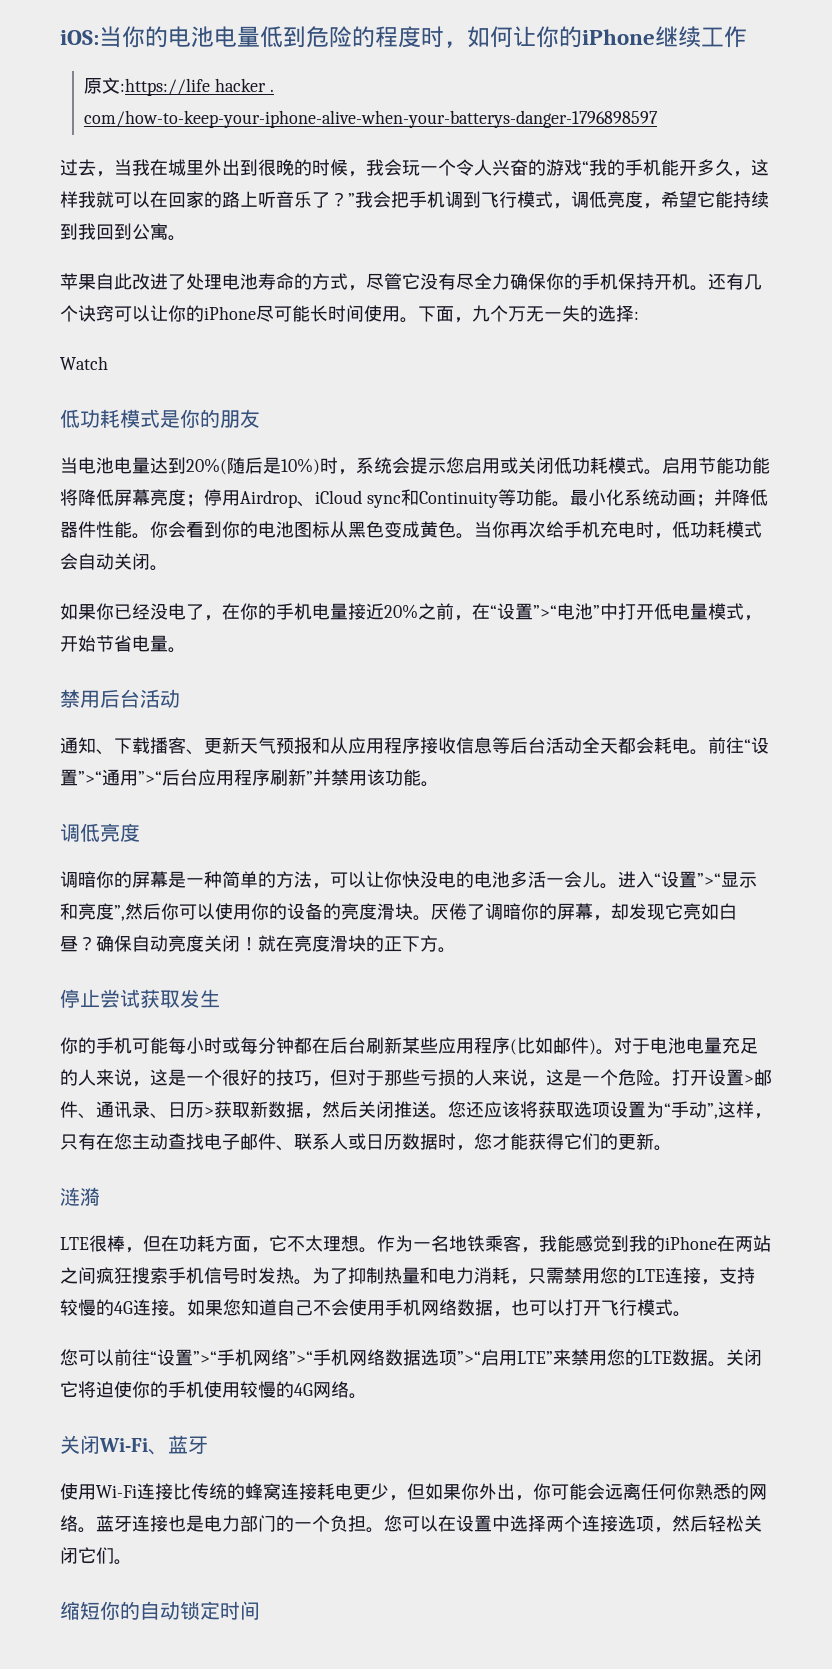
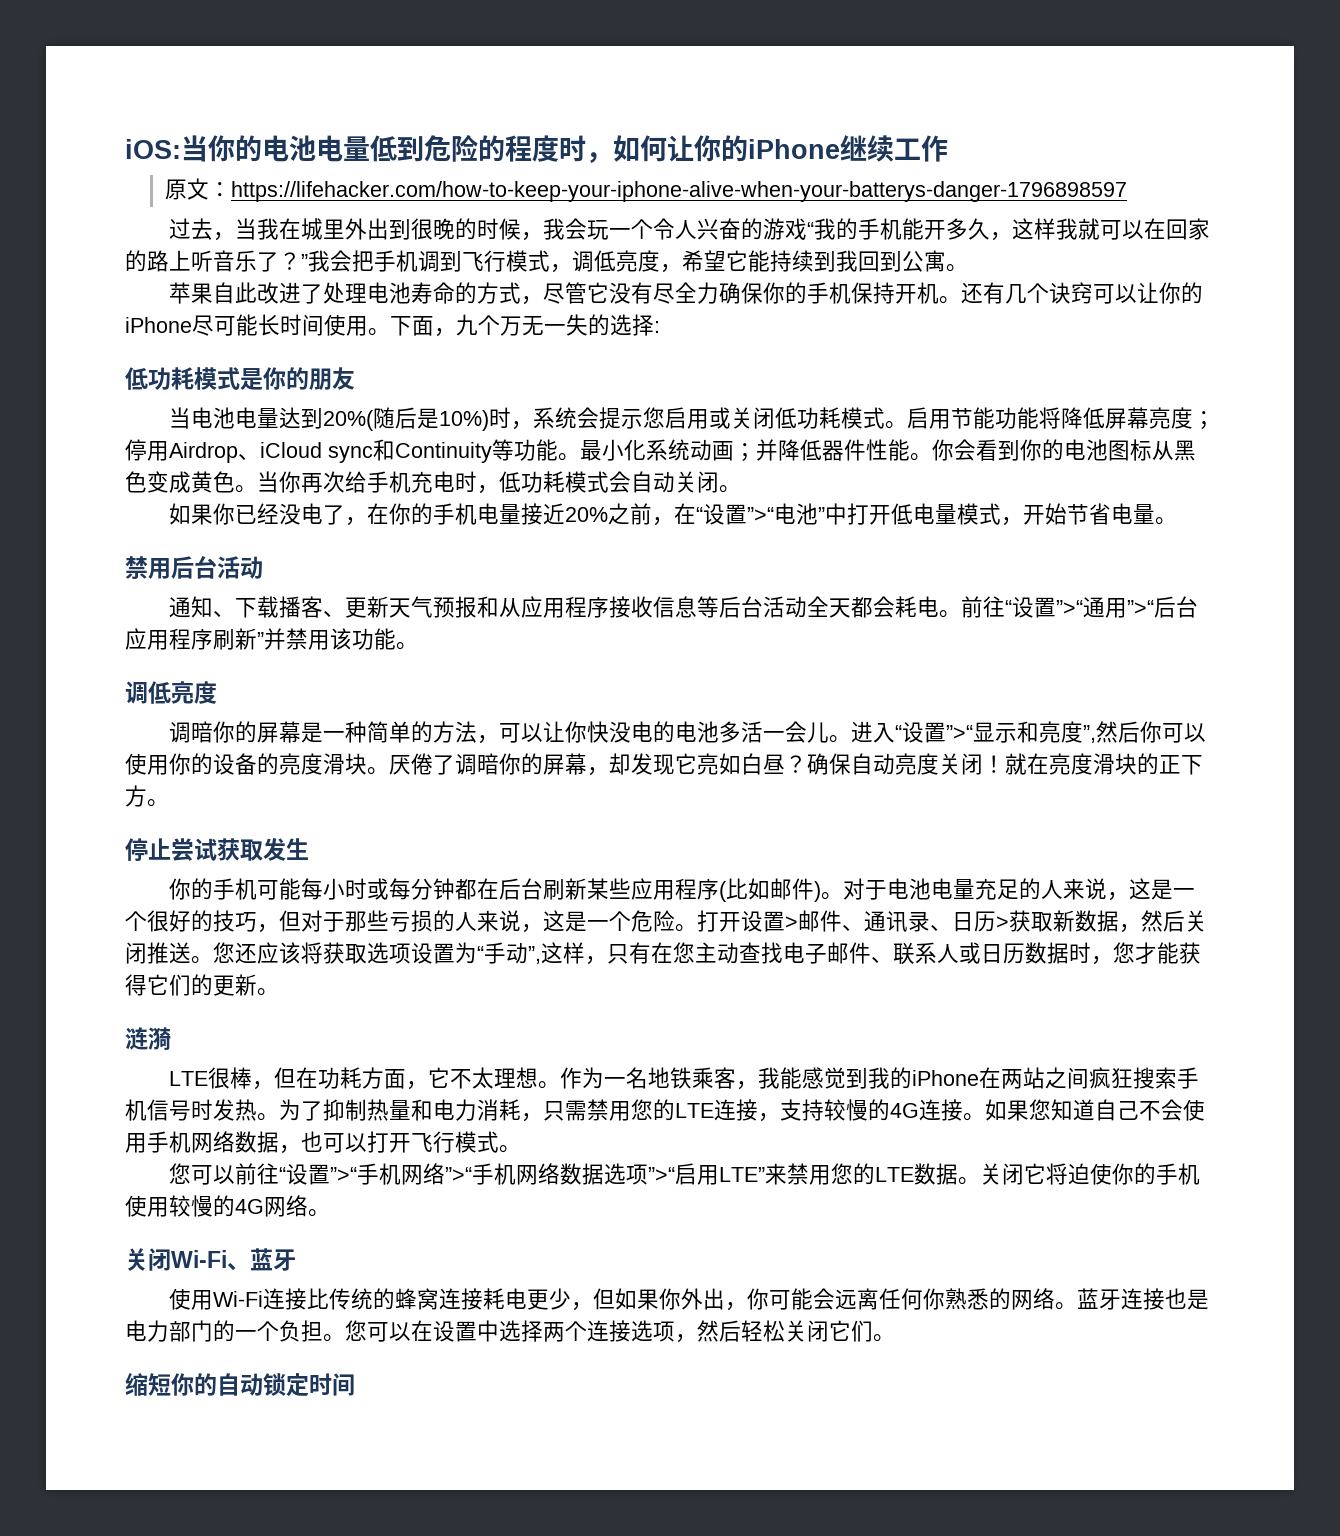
- 原文:https://life hacker . com/how-to-keep-your-iphone-alive-when-your-batterys-danger-1796898597
+ 原文：https://lifehacker.com/how-to-keep-your-iphone-alive-when-your-batterys-danger-1796898597
- Watch

